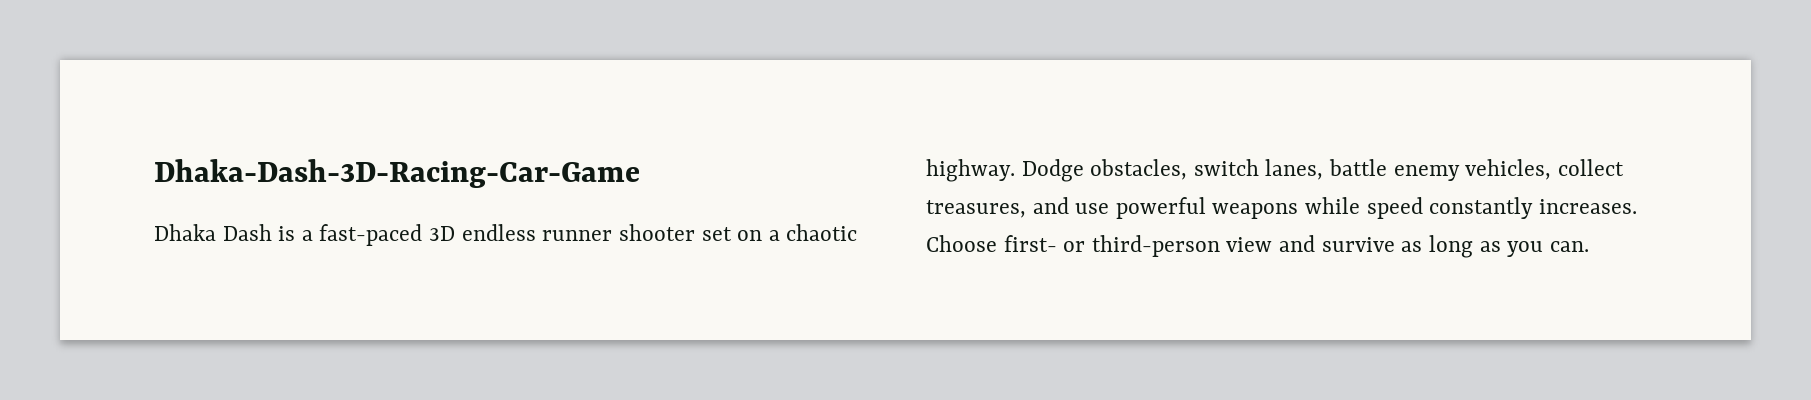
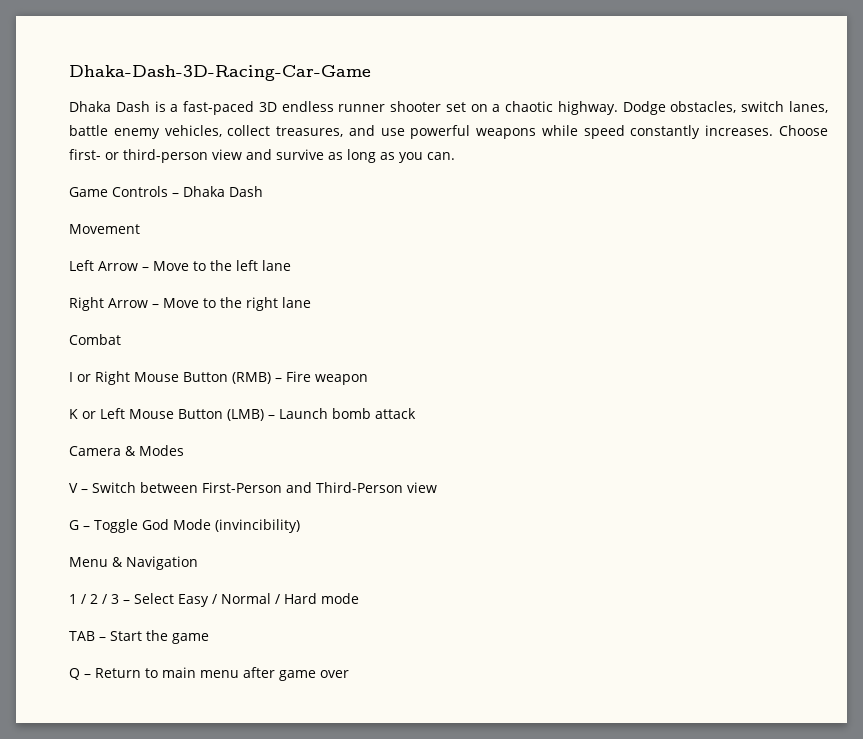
+ Game Controls – Dhaka Dash
+ Movement
+ Left Arrow – Move to the left lane
+ Right Arrow – Move to the right lane
+ Combat
+ I or Right Mouse Button (RMB) – Fire weapon
+ K or Left Mouse Button (LMB) – Launch bomb attack
+ Camera & Modes
+ V – Switch between First-Person and Third-Person view
+ G – Toggle God Mode (invincibility)
+ Menu & Navigation
+ 1 / 2 / 3 – Select Easy / Normal / Hard mode
+ TAB – Start the game
+ Q – Return to main menu after game over

